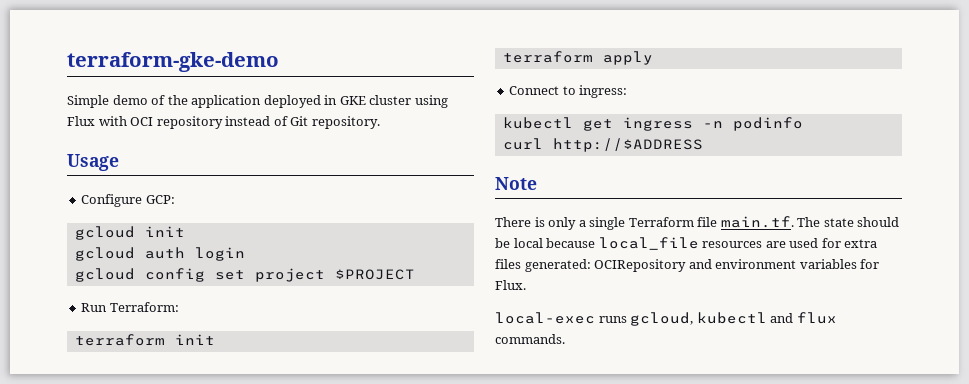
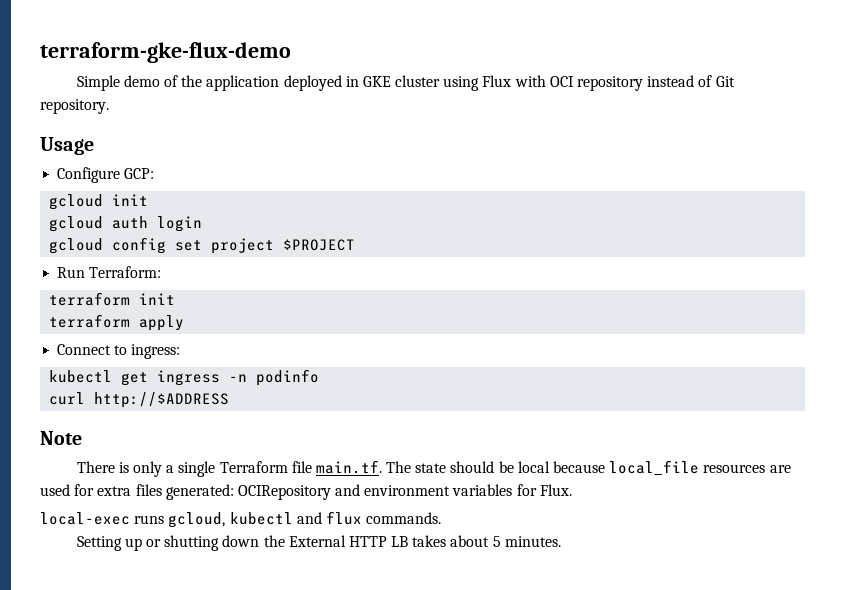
- terraform-gke-demo
+ terraform-gke-flux-demo
+ Setting up or shutting down the External HTTP LB takes about 5 minutes.

